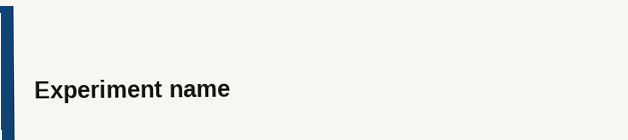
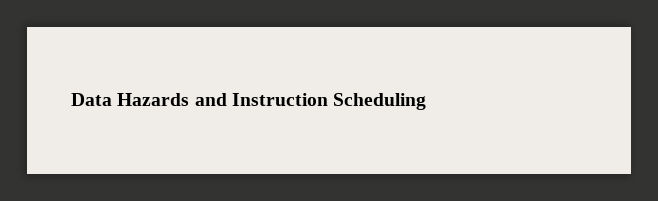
- Experiment name
+ Data Hazards and Instruction Scheduling

